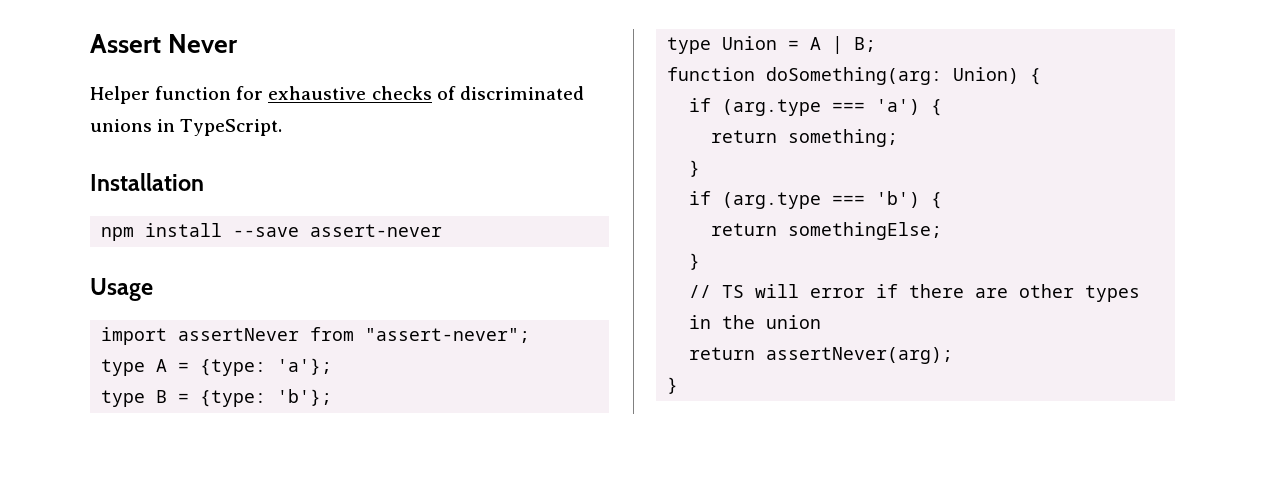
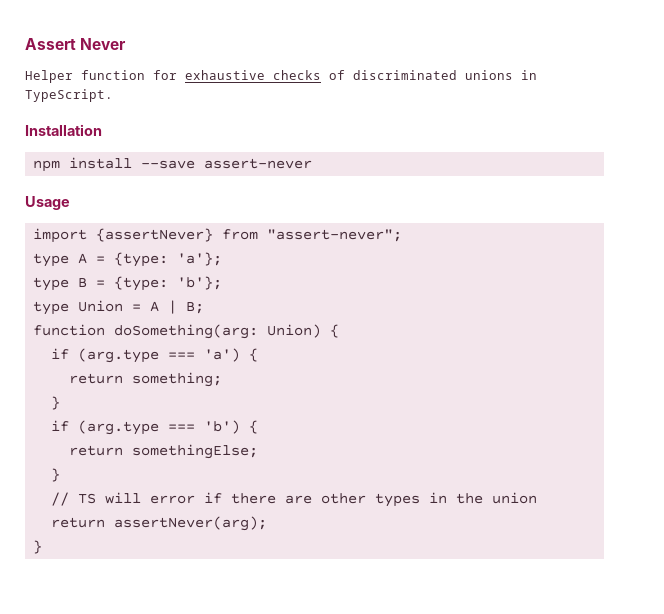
- import assertNever from "assert-never";
+ import {assertNever} from "assert-never";

